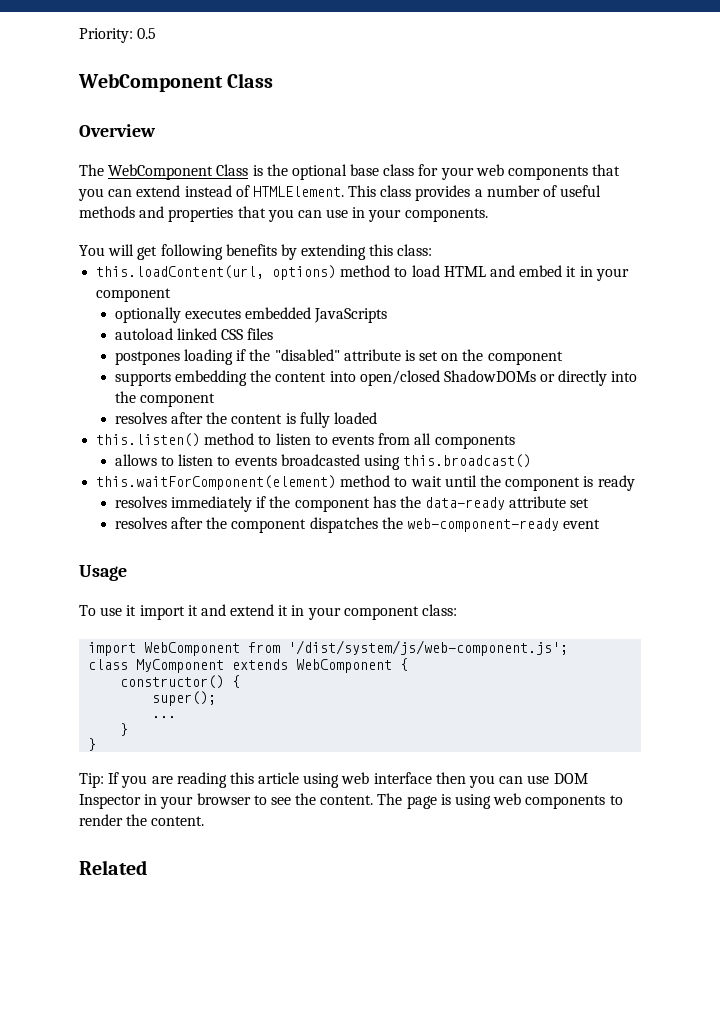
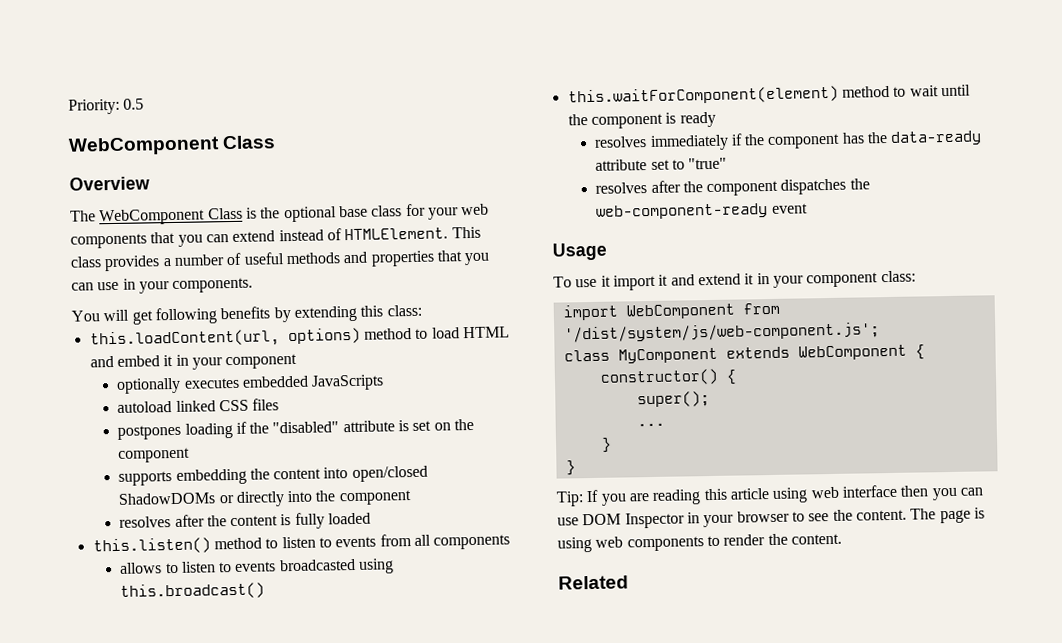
- resolves immediately if the component has the data-ready attribute set
+ resolves immediately if the component has the data-ready attribute set to "true"

